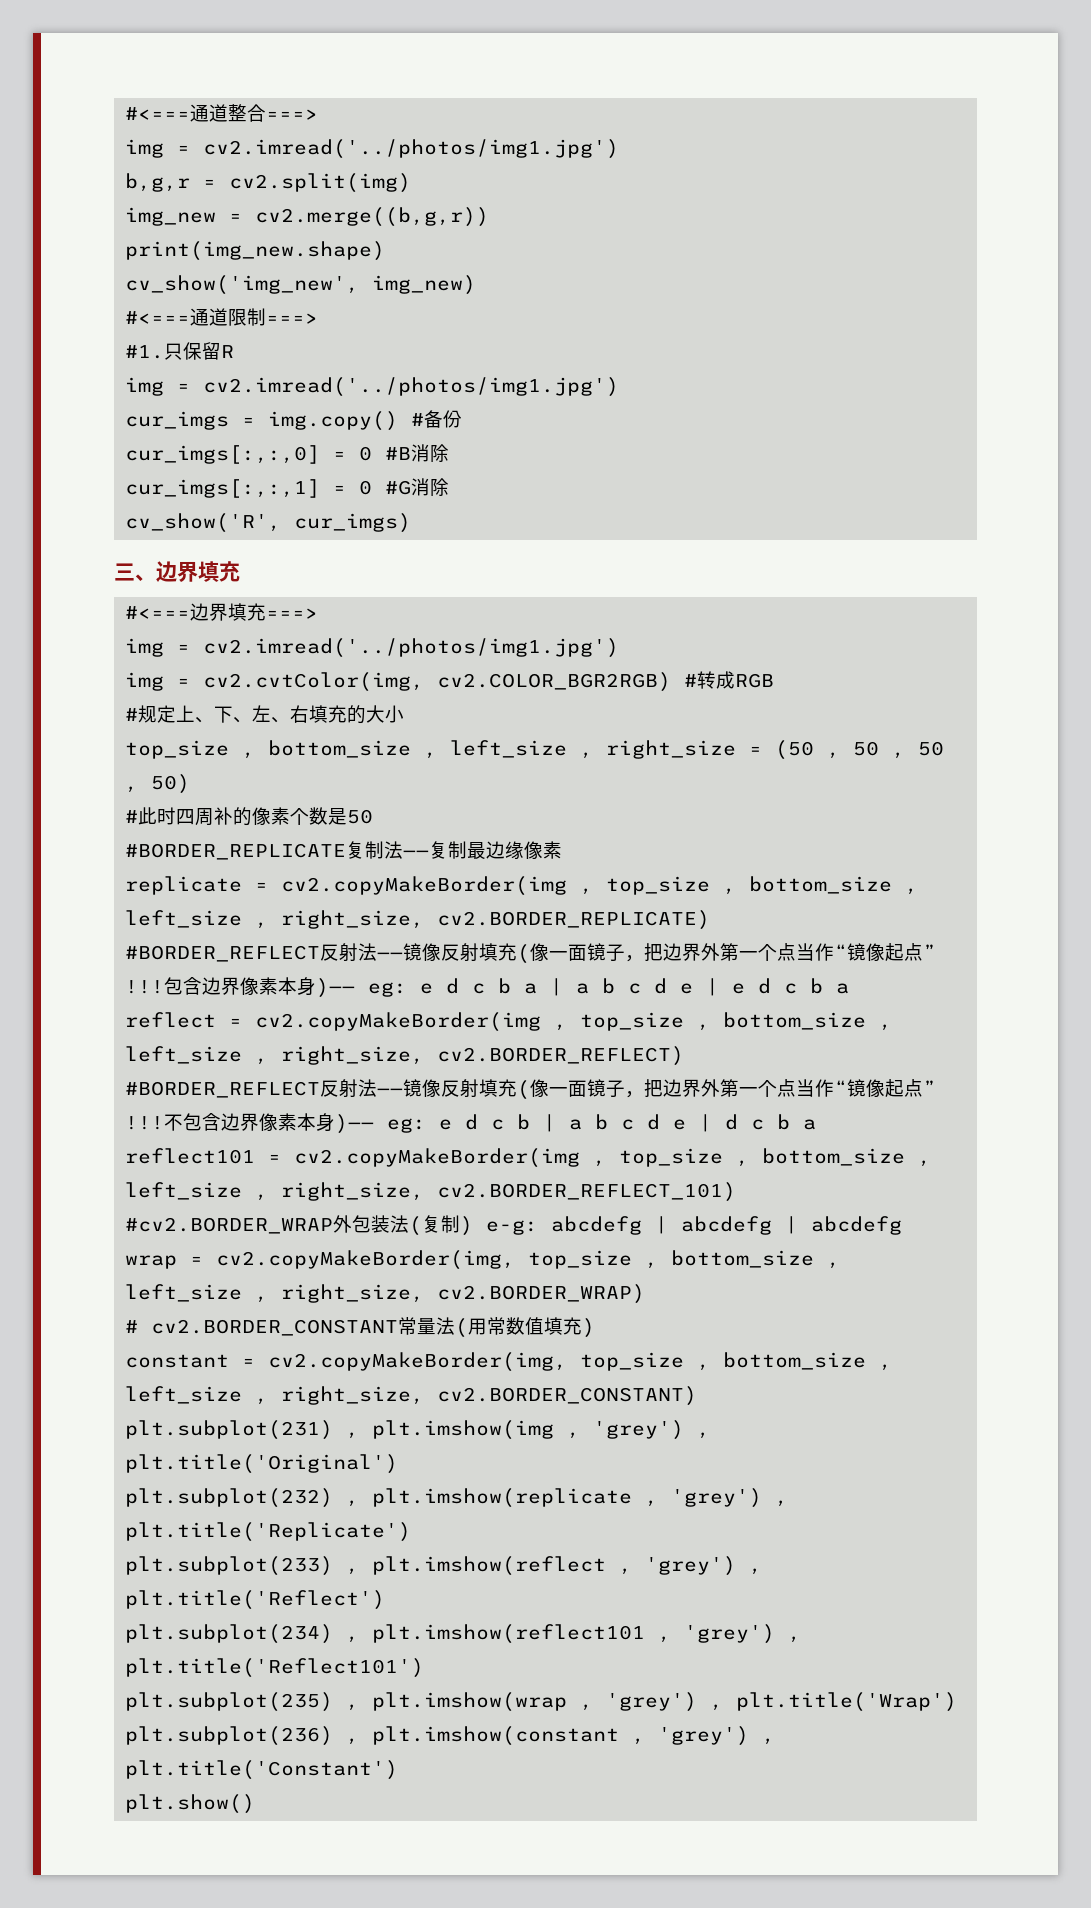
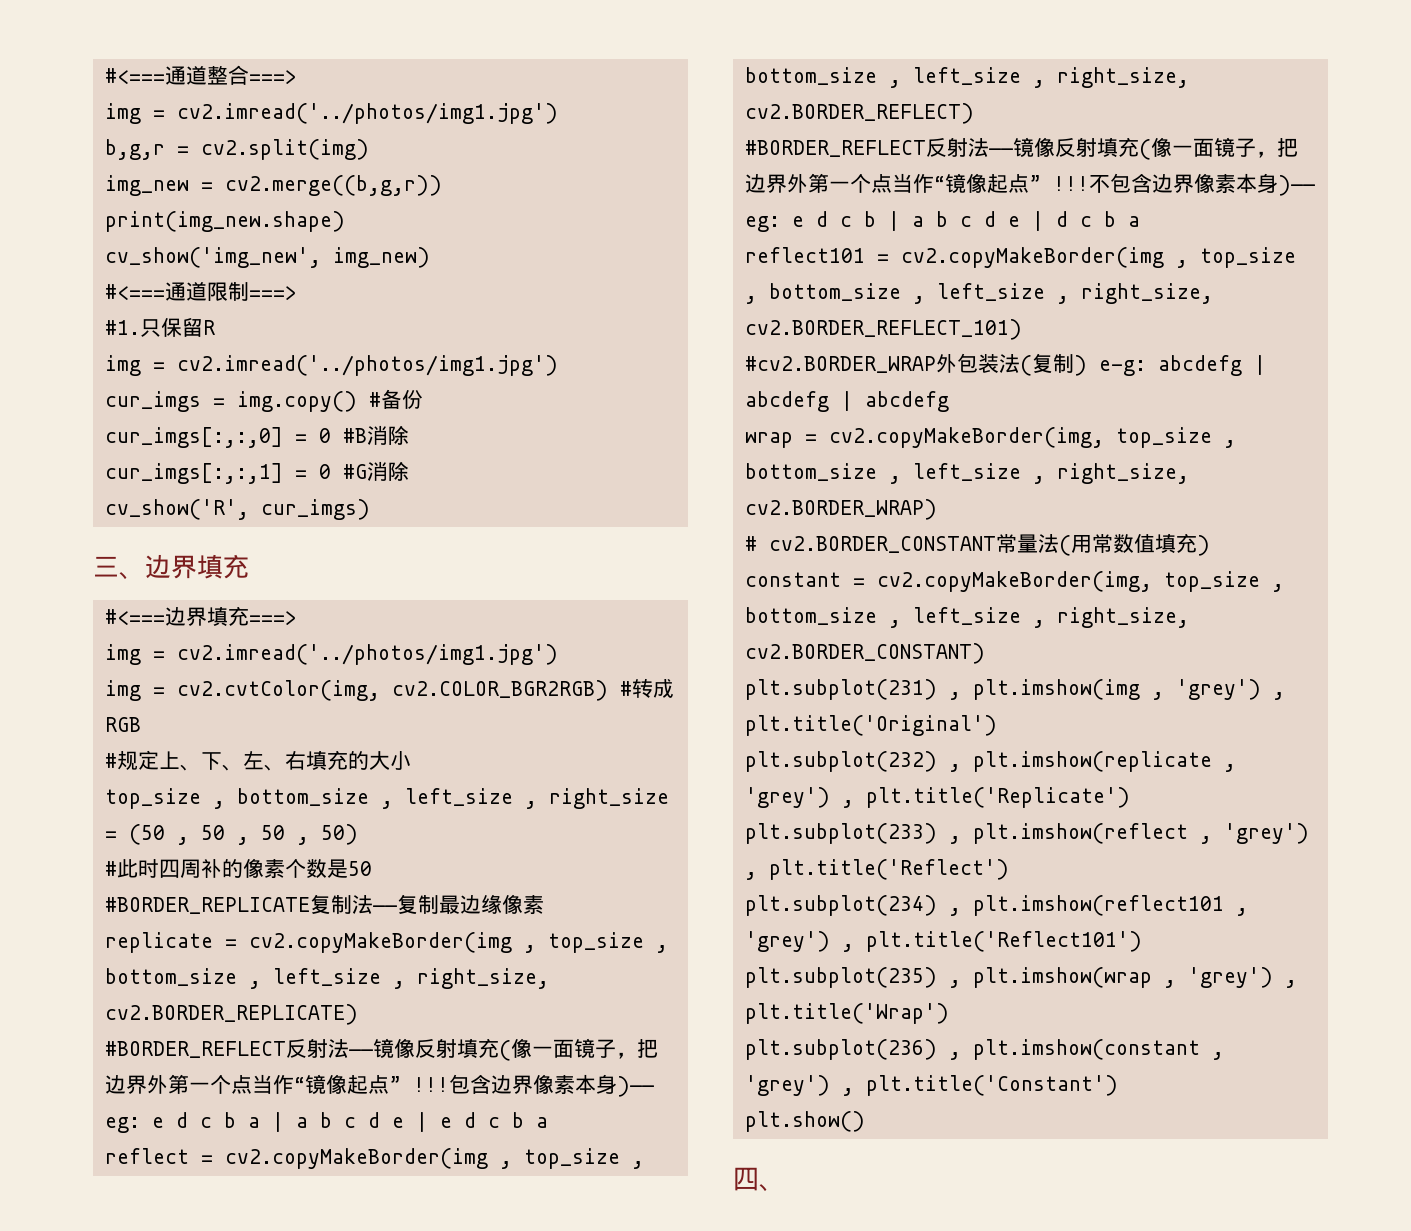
+ 四、

